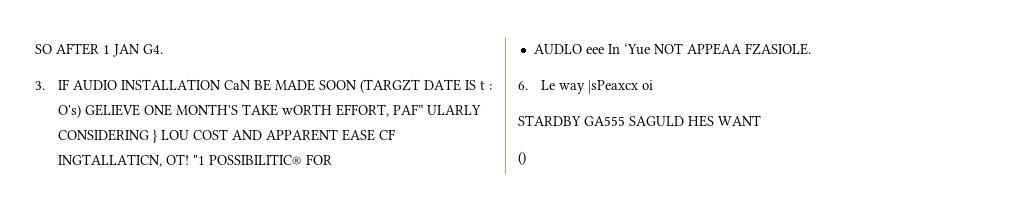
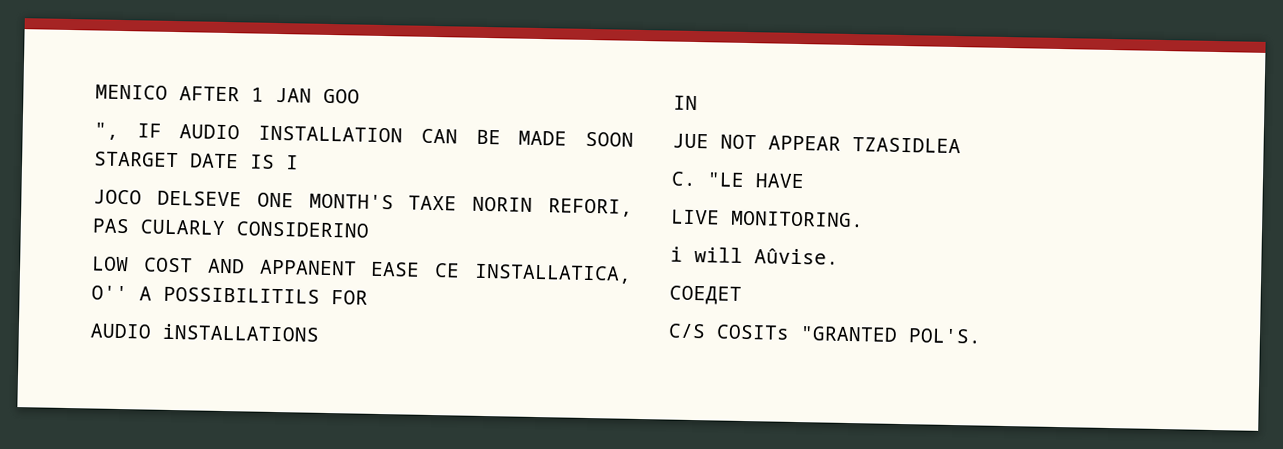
- SO AFTER 1 JAN G4.
- 3. IF AUDIO INSTALLATION CaN BE MADE SOON (TARGZT DATE IS t : O's) GELIEVE ONE MONTH'S TAKE wORTH EFFORT, PAF” ULARLY CONSIDERING } LOU COST AND APPARENT EASE CF INGTALLATICN, OT! "1 POSSIBILITIC® FOR
- AUDLO eee In ‘Yue NOT APPEAA FZASIOLE.
- 6. Le way |sPeaxcx oi
- STARDBY GA555 SAGULD HES WANT
- ()
+ MENICO AFTER 1 JAN GOO
+ ", IF AUDIO INSTALLATION CAN BE MADE SOON STARGET DATE IS I
+ JOCO DELSEVE ONE MONTH'S TAXE NORIN REFORI, PAS CULARLY CONSIDERINO
+ LOW COST AND APPANENT EASE CE INSTALLATICA, O'' A POSSIBILITILS FOR
+ AUDIO iNSTALLATIONS
+ IN
+ JUE NOT APPEAR TZASIDLEA
+ C. "LE HAVE
+ LIVE MONITORING.
+ i will Aûvise.
+ СОЕДЕТ
+ C/S COSITs "GRANTED POL'S.

